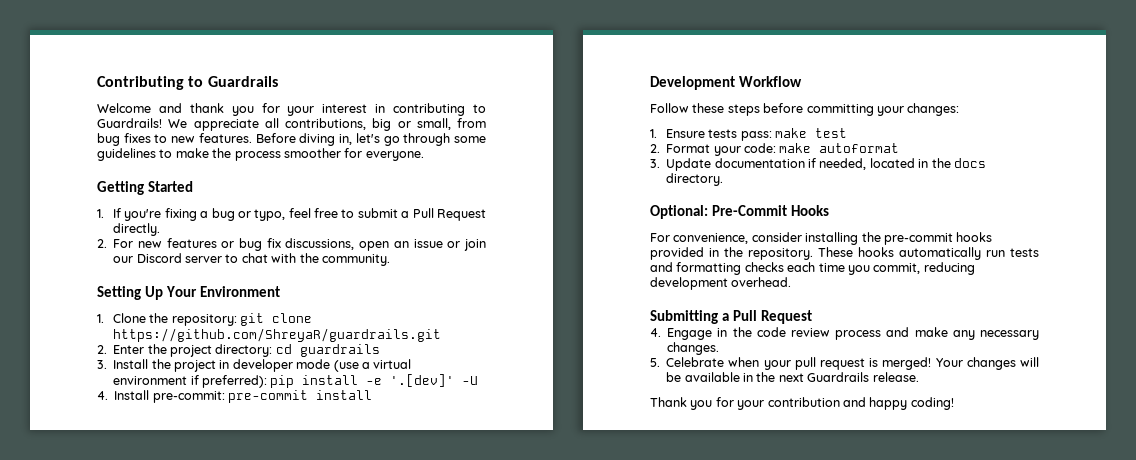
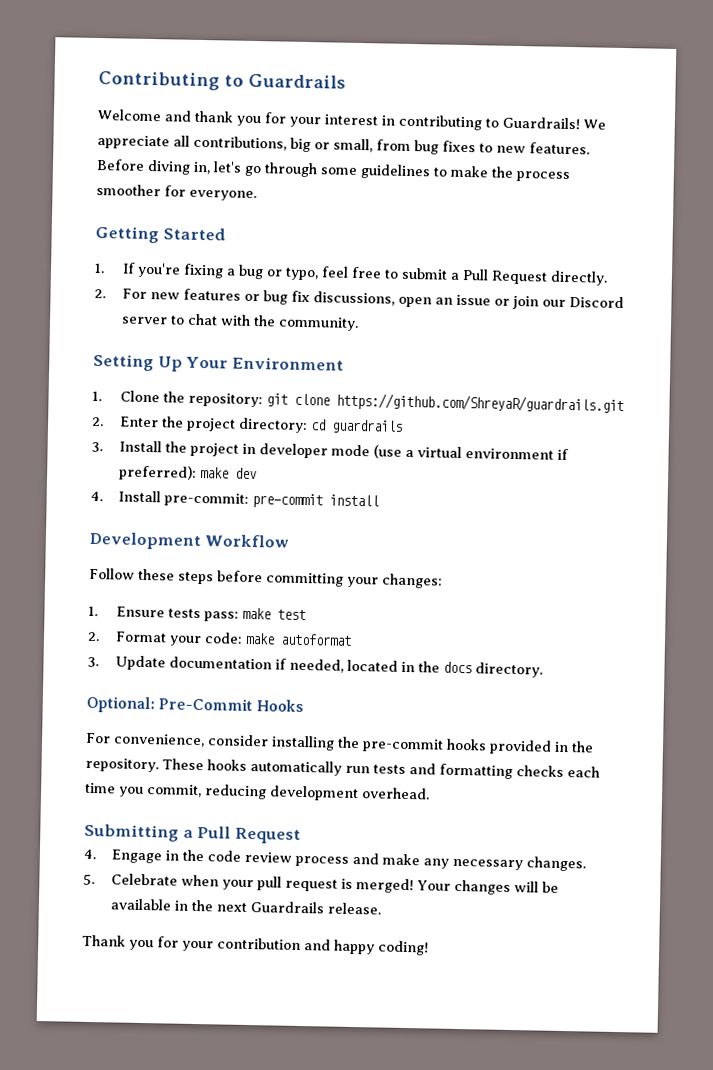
- 3. Install the project in developer mode (use a virtual environment if preferred): pip install -e '.[dev]' -U
+ 3. Install the project in developer mode (use a virtual environment if preferred): make dev

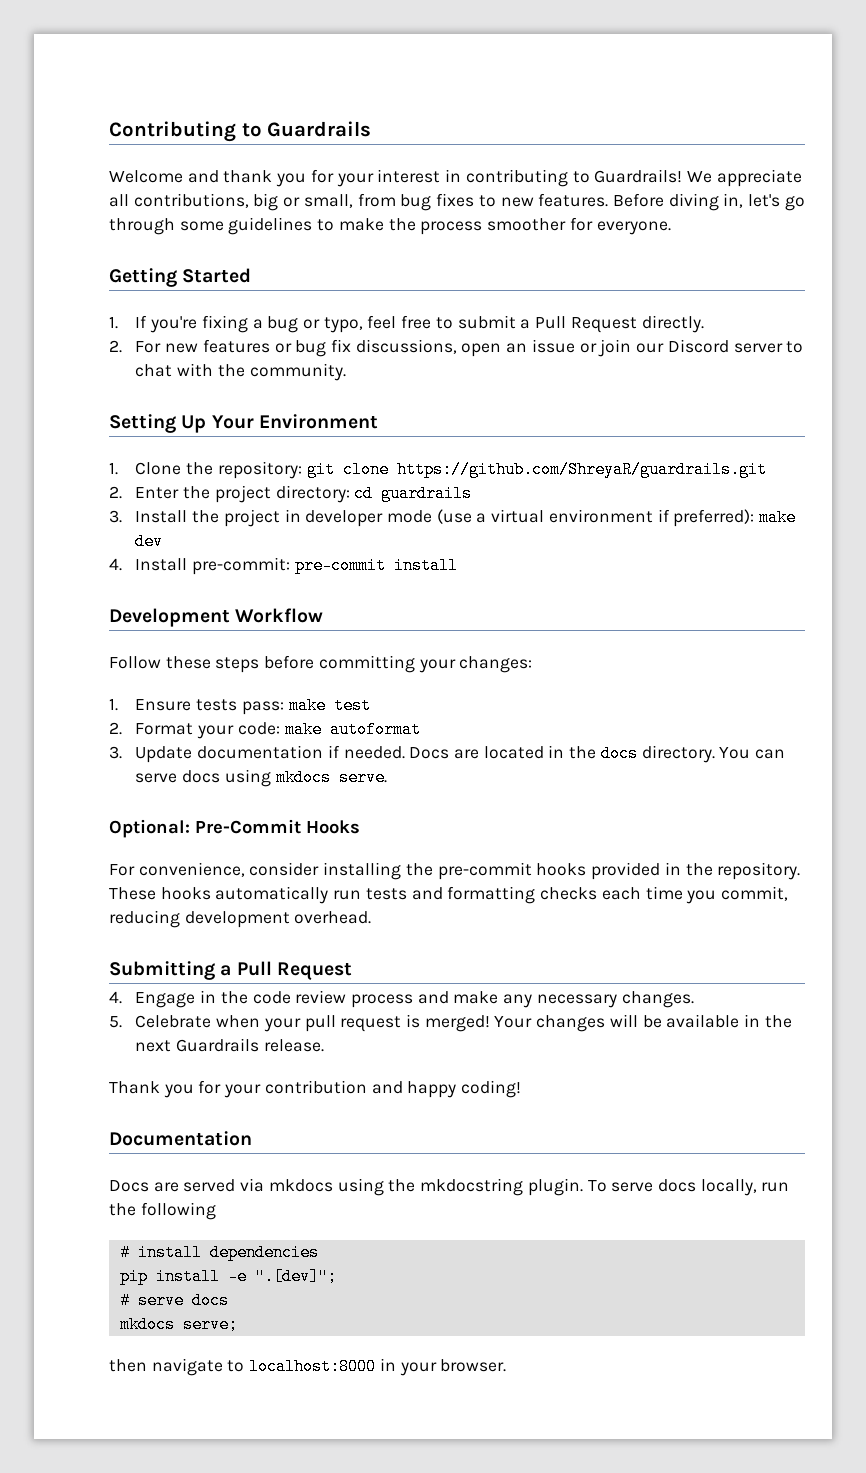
- 3. Update documentation if needed, located in the docs directory.
+ 3. Update documentation if needed. Docs are located in the docs directory. You can serve docs using mkdocs serve.
+ Documentation
+ Docs are served via mkdocs using the mkdocstring plugin. To serve docs locally, run the following
+ # install dependencies
+ pip install -e ".[dev]";
+ # serve docs
+ mkdocs serve;
+ then navigate to localhost:8000 in your browser.

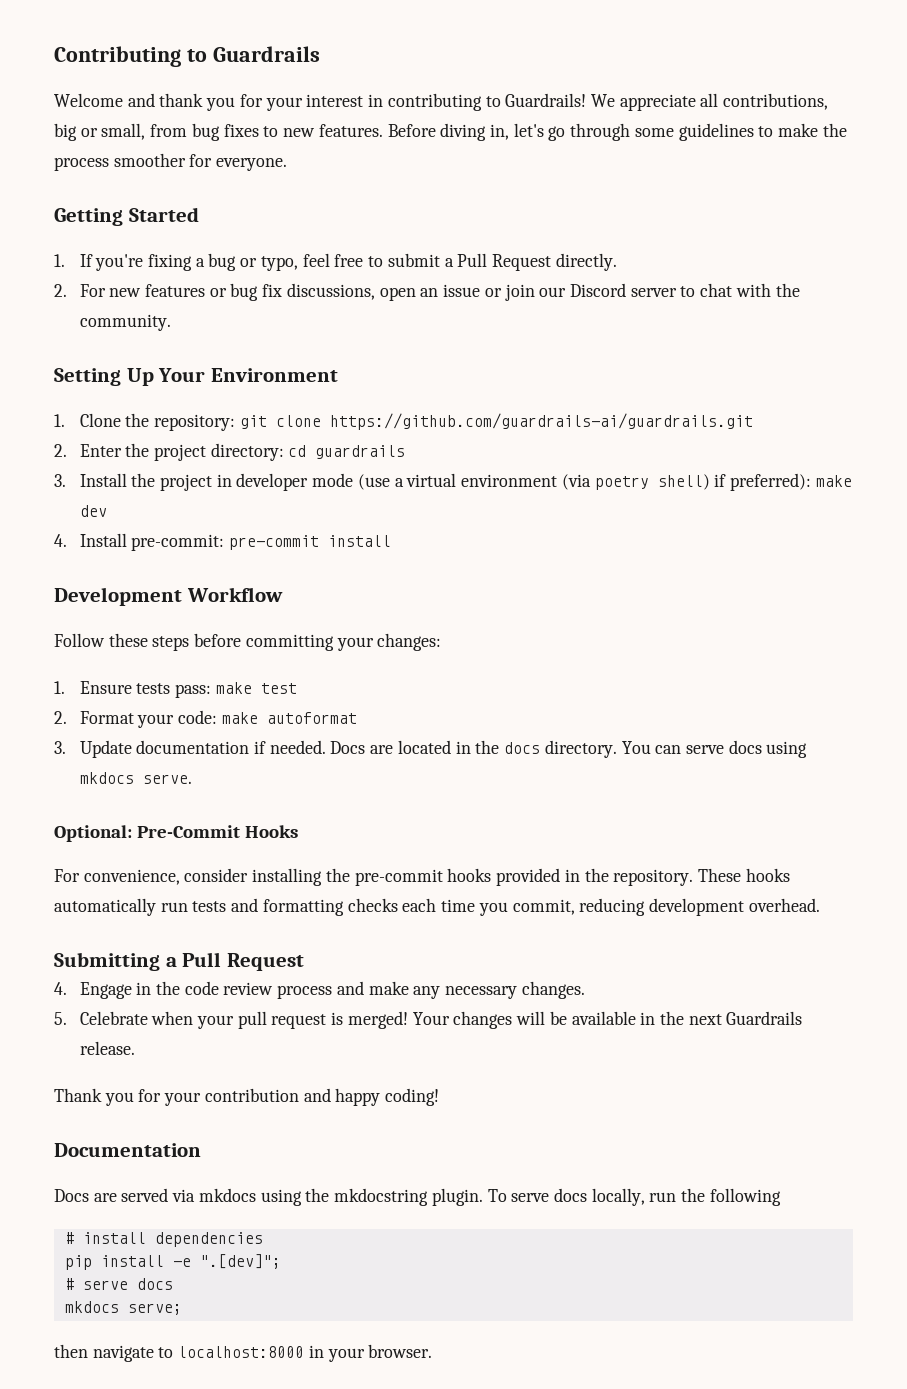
- 1. Clone the repository: git clone https://github.com/ShreyaR/guardrails.git
+ 1. Clone the repository: git clone https://github.com/guardrails-ai/guardrails.git
- 3. Install the project in developer mode (use a virtual environment if preferred): make dev
+ 3. Install the project in developer mode (use a virtual environment (via poetry shell) if preferred): make dev

